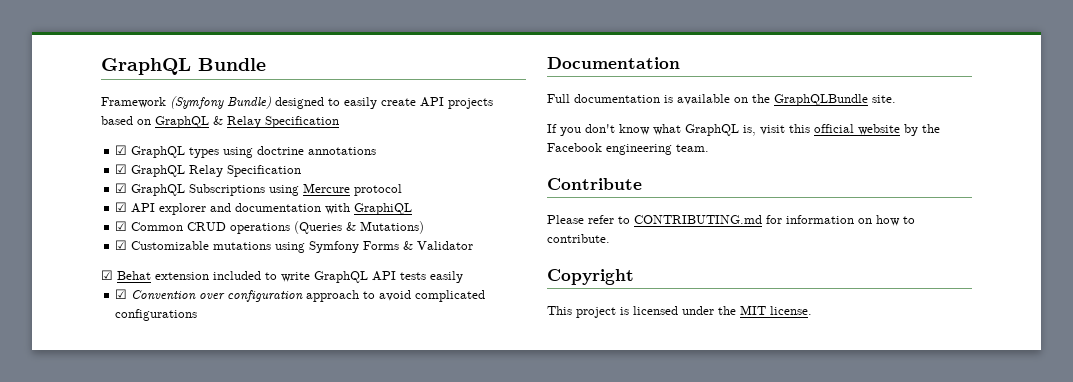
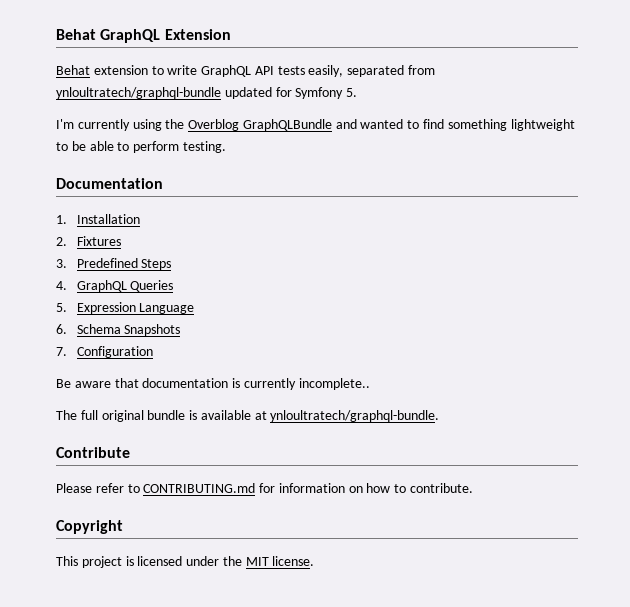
- GraphQL Bundle
- Framework (Symfony Bundle) designed to easily create API projects based on GraphQL & Relay Specification
- ☑ GraphQL types using doctrine annotations
- ☑ GraphQL Relay Specification
- ☑ GraphQL Subscriptions using Mercure protocol
- ☑ API explorer and documentation with GraphiQL
- ☑ Common CRUD operations (Queries & Mutations)
- ☑ Customizable mutations using Symfony Forms & Validator
- ☑ Behat extension included to write GraphQL API tests easily
- ☑ Convention over configuration approach to avoid complicated configurations
+ Behat GraphQL Extension
+ Behat extension to write GraphQL API tests easily, separated from ynloultratech/graphql-bundle updated for Symfony 5.
+ I'm currently using the Overblog GraphQLBundle and wanted to find something lightweight to be able to perform testing.
  Documentation
- Full documentation is available on the GraphQLBundle site.
- If you don't know what GraphQL is, visit this official website by the Facebook engineering team.
+ 1. Installation
+ 2. Fixtures
+ 3. Predefined Steps
+ 4. GraphQL Queries
+ 5. Expression Language
+ 6. Schema Snapshots
+ 7. Configuration
+ Be aware that documentation is currently incomplete..
+ The full original bundle is available at ynloultratech/graphql-bundle.

